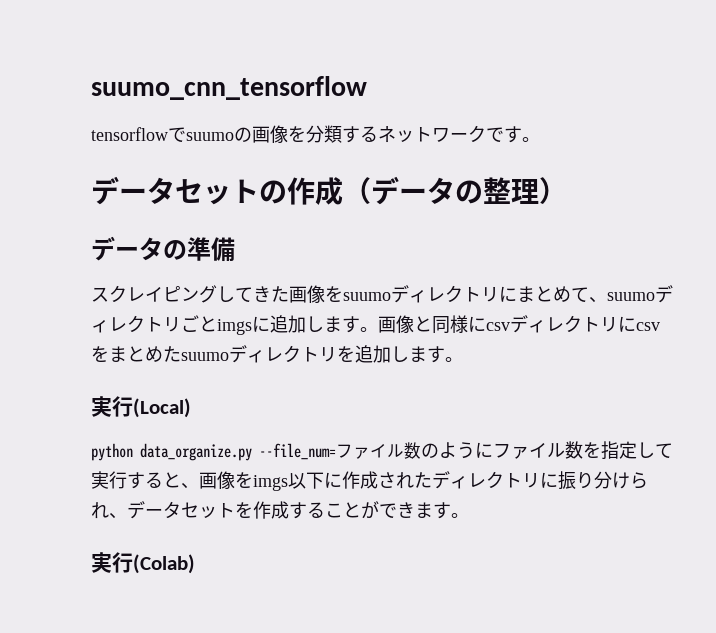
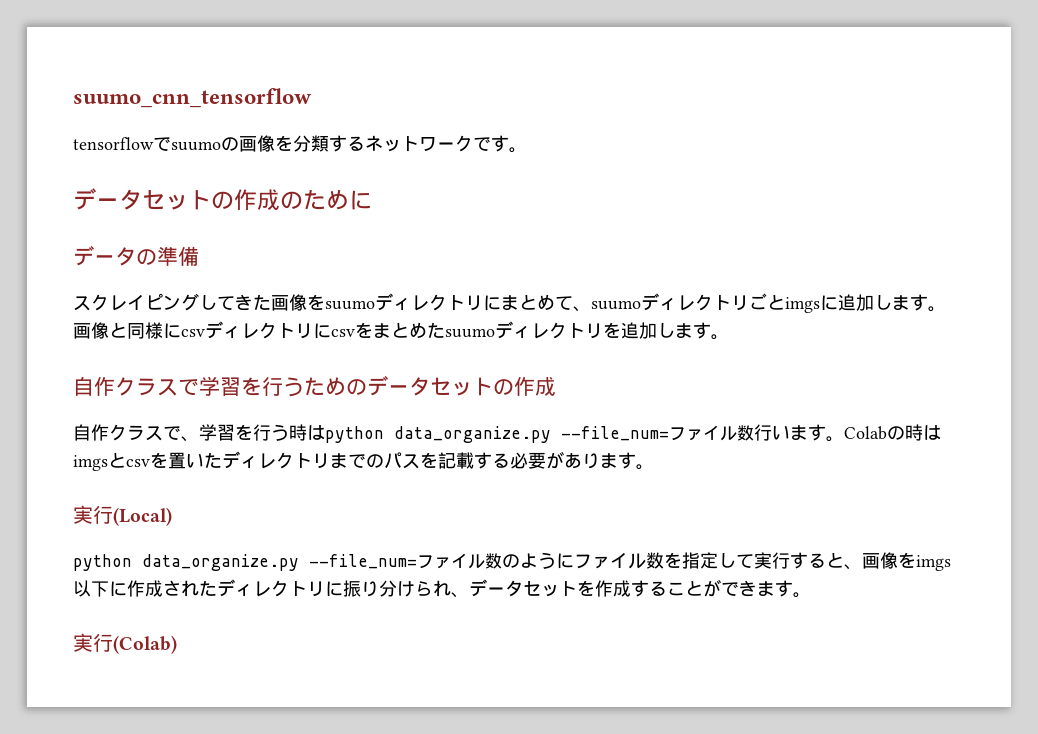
- データセットの作成（データの整理）
+ データセットの作成のために
+ 自作クラスで学習を行うためのデータセットの作成
+ 自作クラスで、学習を行う時はpython data_organize.py --file_num=ファイル数行います。Colabの時はimgsとcsvを置いたディレクトリまでのパスを記載する必要があります。

